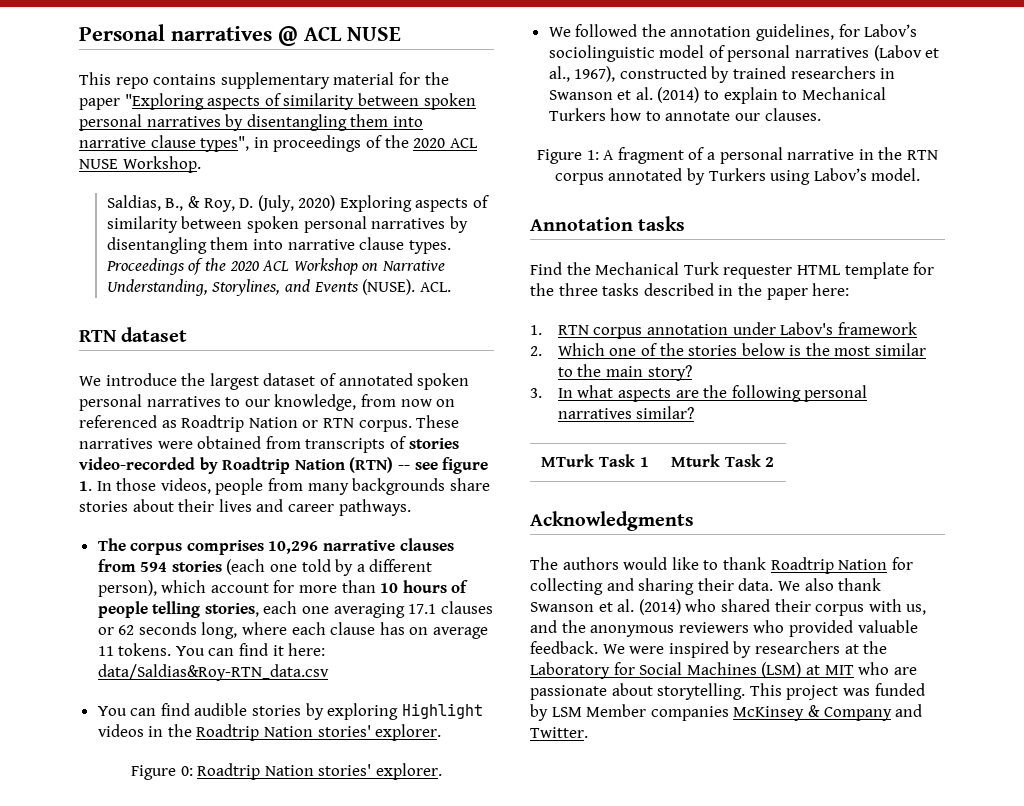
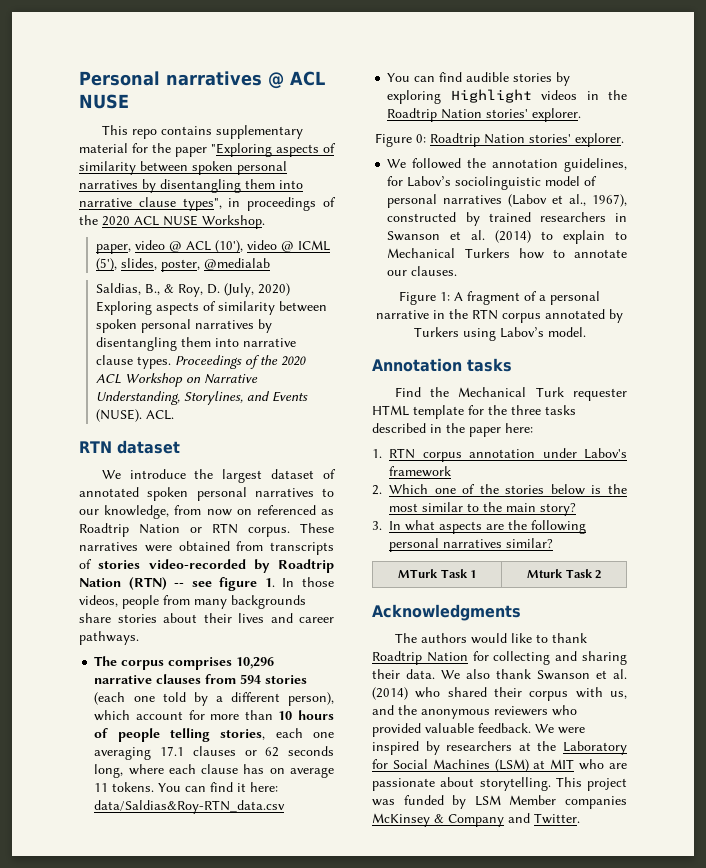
+ paper, video @ ACL (10'), video @ ICML (5'), slides, poster, @medialab

